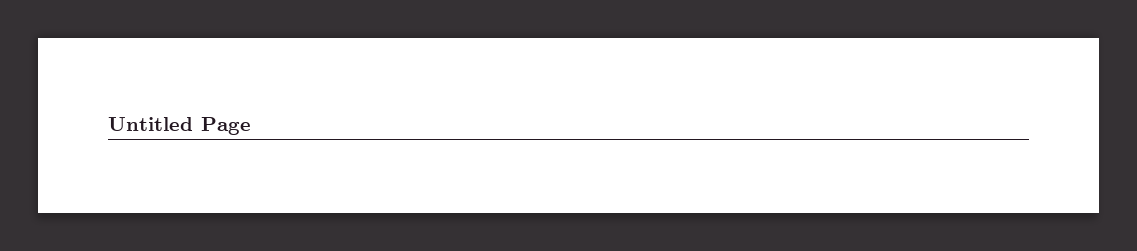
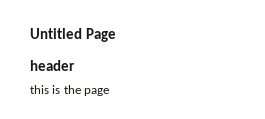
+ header
+ this is the page

